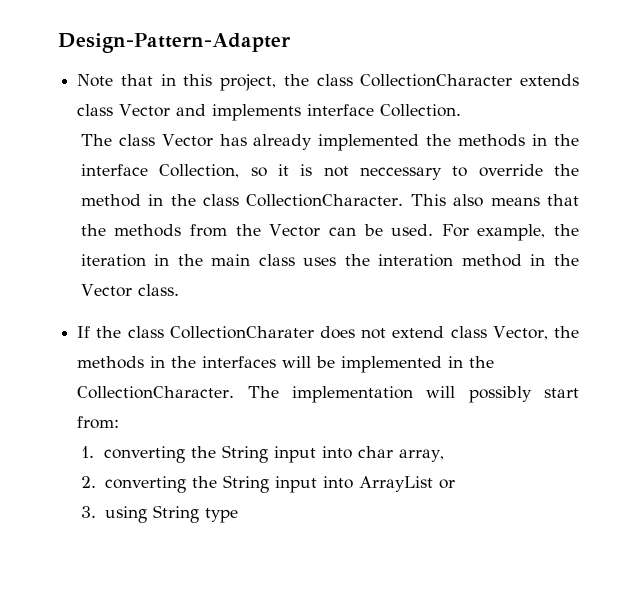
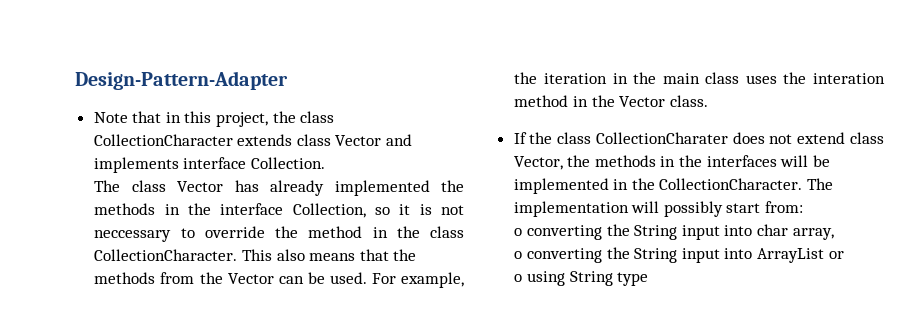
- 1. converting the String input into char array,
+ o converting the String input into char array,
- 2. converting the String input into ArrayList or
+ o converting the String input into ArrayList or
- 3. using String type
+ o using String type

